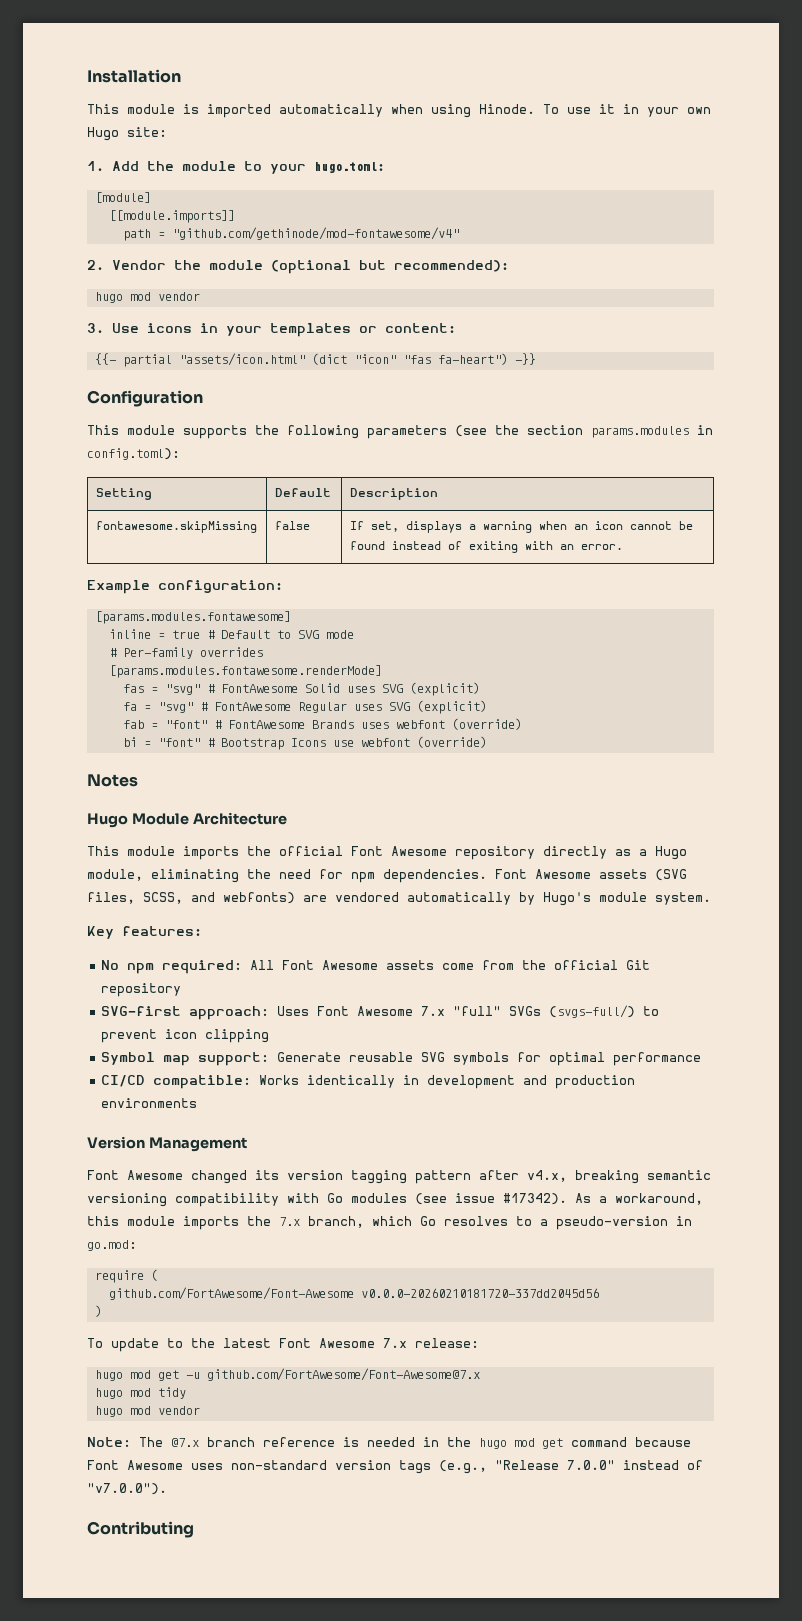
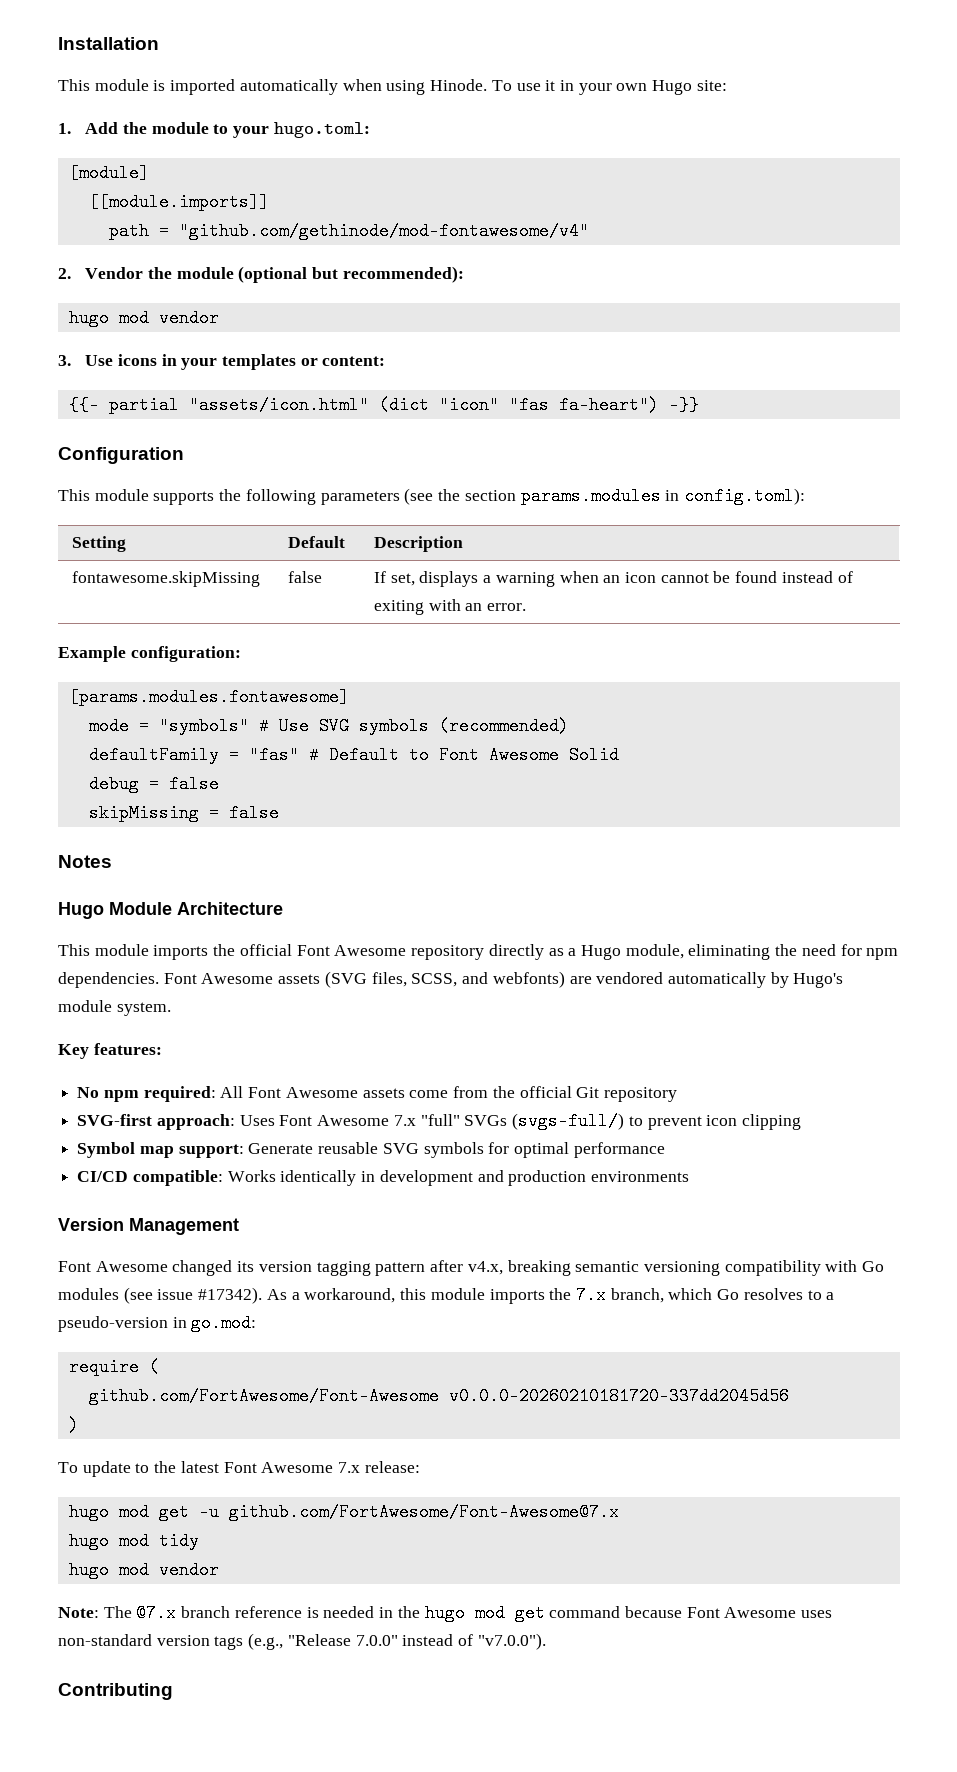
- inline = true # Default to SVG mode
- # Per-family overrides
- [params.modules.fontawesome.renderMode]
- fas = "svg" # FontAwesome Solid uses SVG (explicit)
- fa = "svg" # FontAwesome Regular uses SVG (explicit)
- fab = "font" # FontAwesome Brands uses webfont (override)
- bi = "font" # Bootstrap Icons use webfont (override)
+ mode = "symbols" # Use SVG symbols (recommended)
+ defaultFamily = "fas" # Default to Font Awesome Solid
+ debug = false
+ skipMissing = false

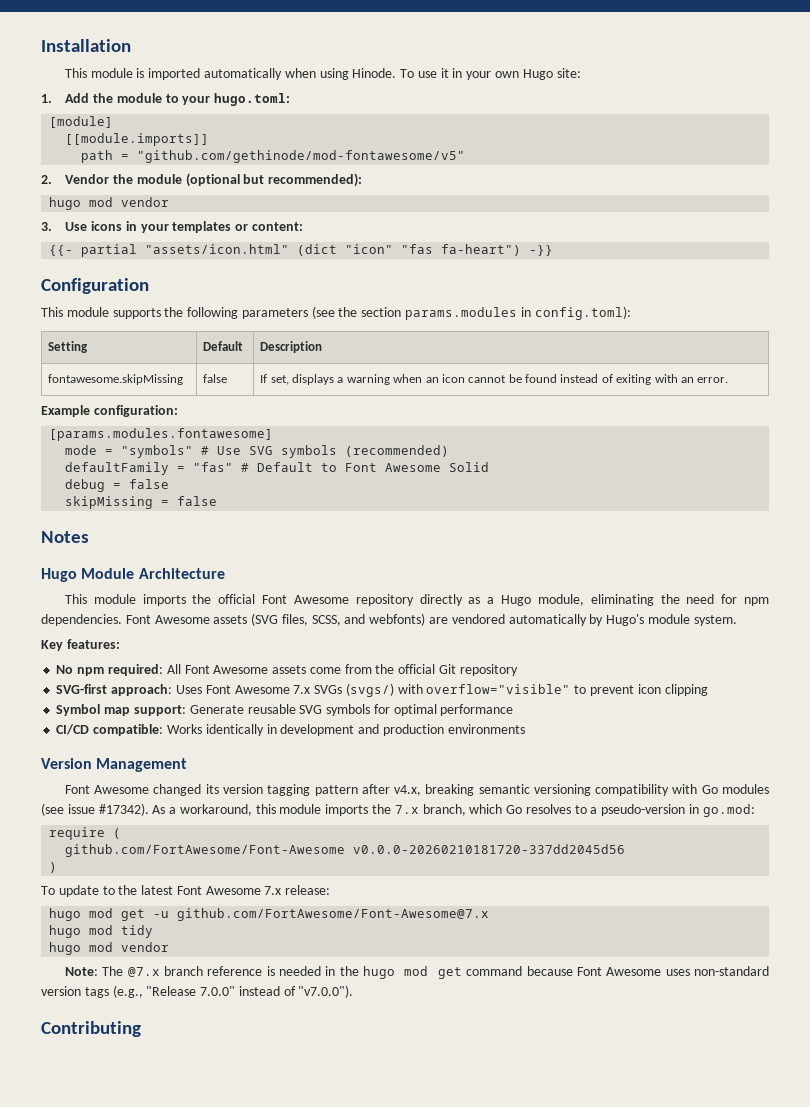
- path = "github.com/gethinode/mod-fontawesome/v4"
+ path = "github.com/gethinode/mod-fontawesome/v5"
- SVG-first approach: Uses Font Awesome 7.x "full" SVGs (svgs-full/) to prevent icon clipping
+ SVG-first approach: Uses Font Awesome 7.x SVGs (svgs/) with overflow="visible" to prevent icon clipping

